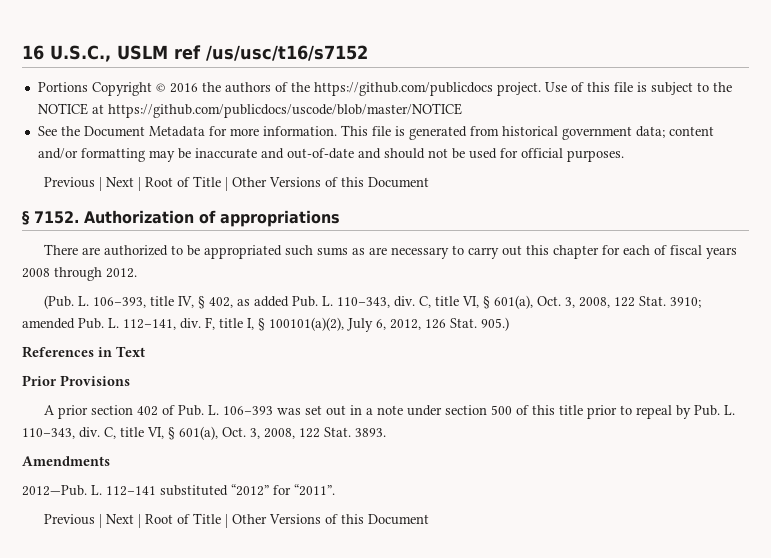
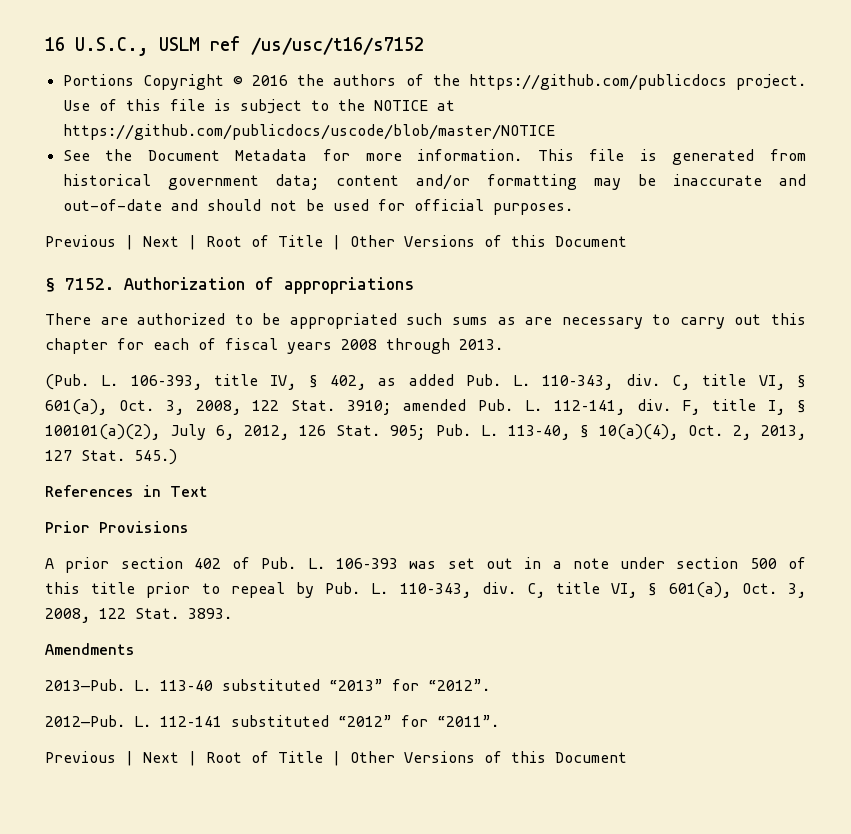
- There are authorized to be appropriated such sums as are necessary to carry out this chapter for each of fiscal years 2008 through 2012.
+ There are authorized to be appropriated such sums as are necessary to carry out this chapter for each of fiscal years 2008 through 2013.
- 905.)
+ 905; Pub. L. 113–40, § 10(a)(4), Oct. 2, 2013, 127 Stat. 545.)
+ 2013—Pub. L. 113–40 substituted “2013” for “2012”.

